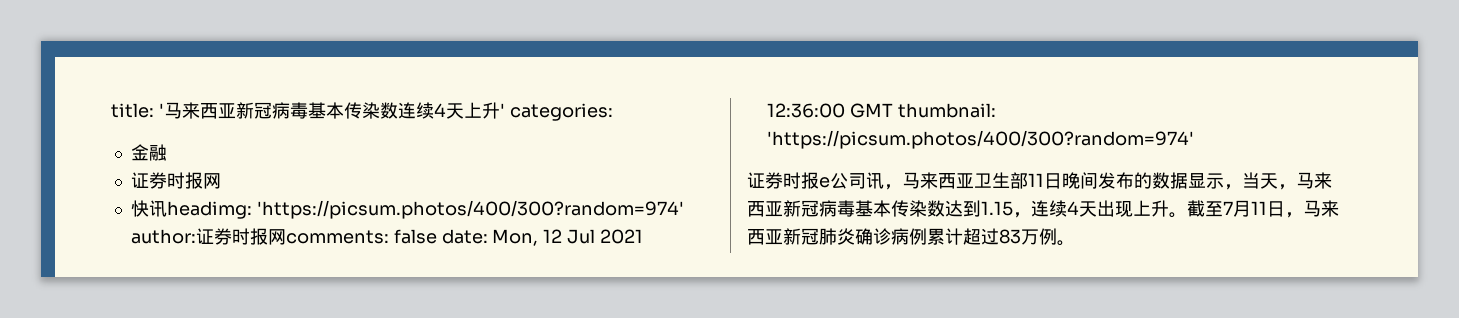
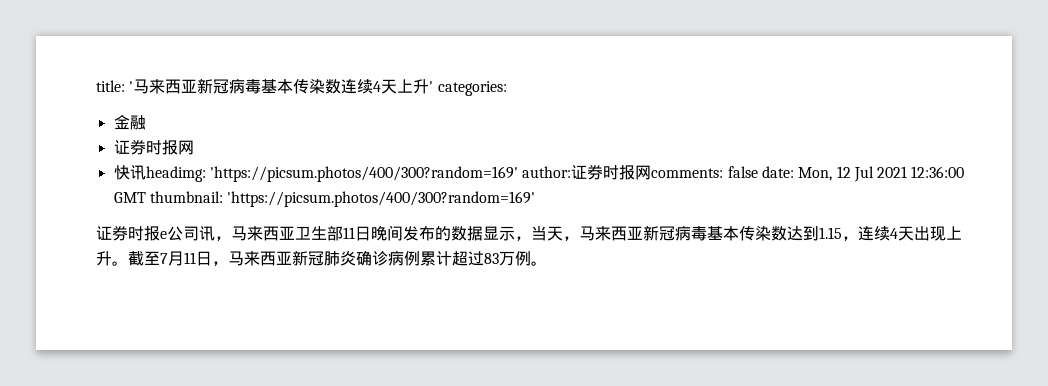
- 快讯headimg: 'https://picsum.photos/400/300?random=974' author:证券时报网comments: false date: Mon, 12 Jul 2021 12:36:00 GMT thumbnail: 'https://picsum.photos/400/300?random=974'
+ 快讯headimg: 'https://picsum.photos/400/300?random=169' author:证券时报网comments: false date: Mon, 12 Jul 2021 12:36:00 GMT thumbnail: 'https://picsum.photos/400/300?random=169'

